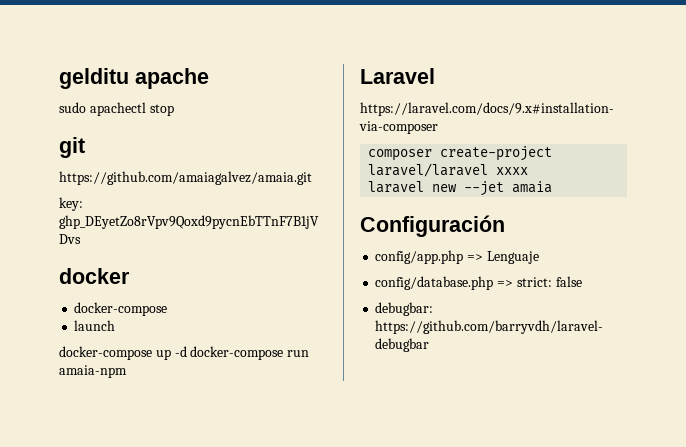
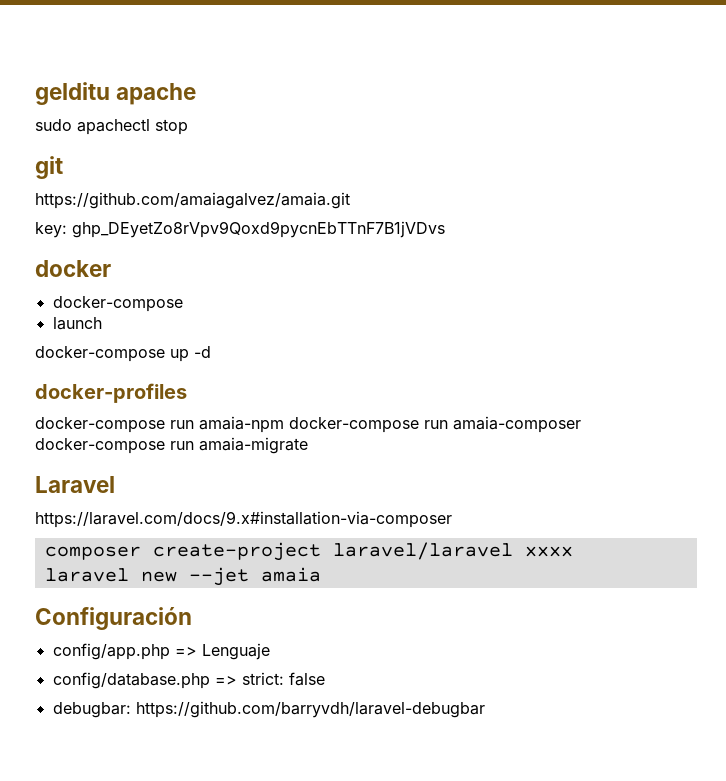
- docker-compose up -d docker-compose run amaia-npm
+ docker-compose up -d
+ docker-profiles
+ docker-compose run amaia-npm docker-compose run amaia-composer docker-compose run amaia-migrate

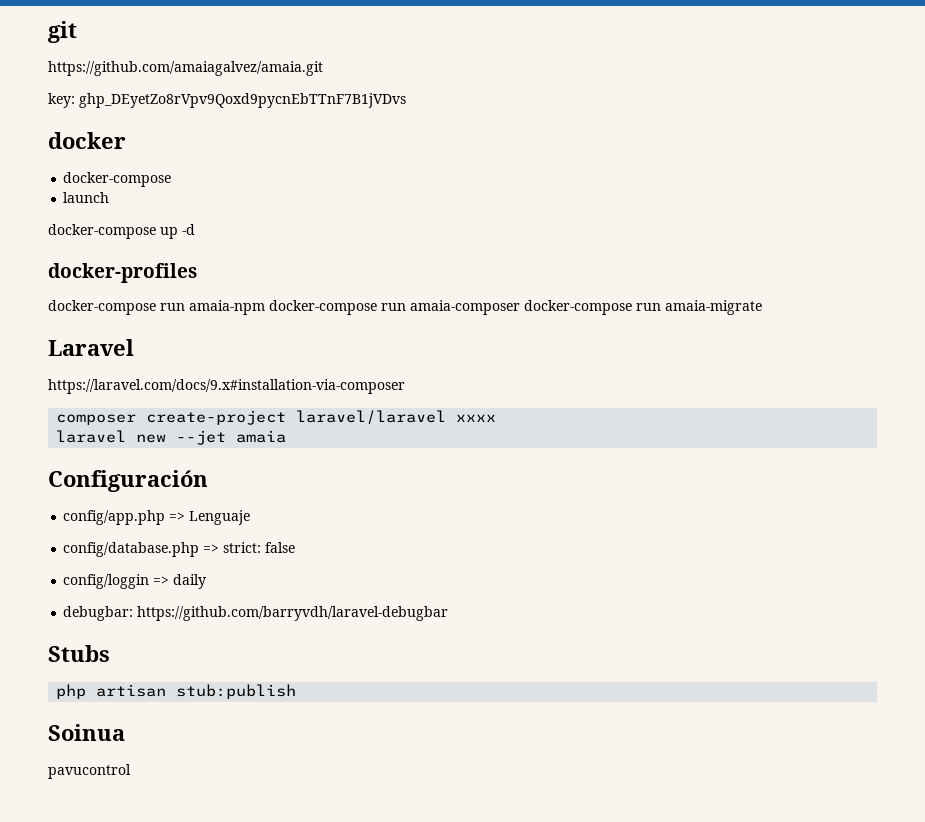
- gelditu apache
- sudo apachectl stop
+ config/loggin => daily
+ Stubs
+ php artisan stub:publish
+ Soinua
+ pavucontrol

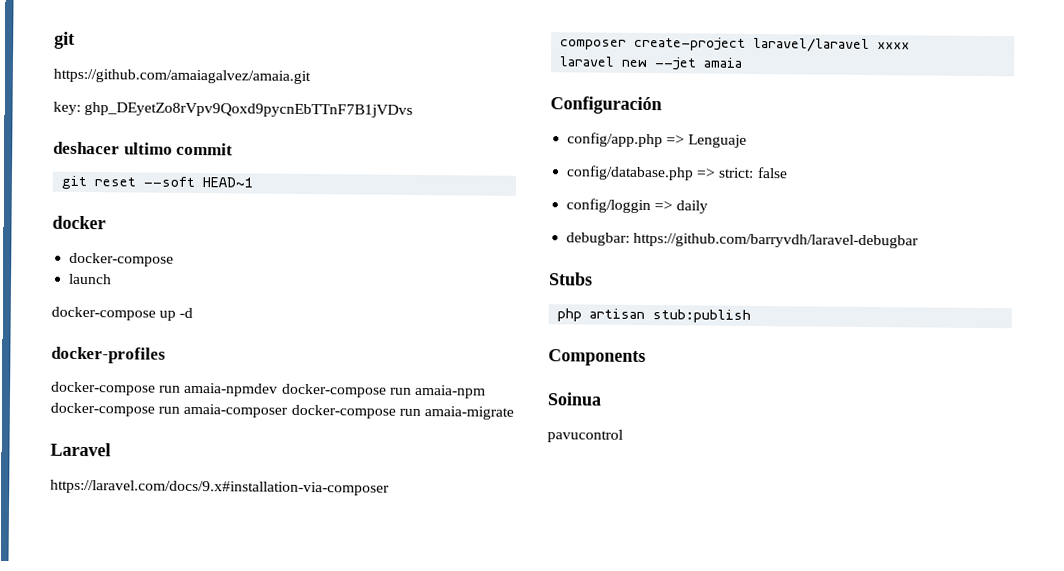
+ deshacer ultimo commit
+ git reset --soft HEAD~1
- docker-compose run amaia-npm docker-compose run amaia-composer docker-compose run amaia-migrate
+ docker-compose run amaia-npmdev docker-compose run amaia-npm docker-compose run amaia-composer docker-compose run amaia-migrate
+ Components

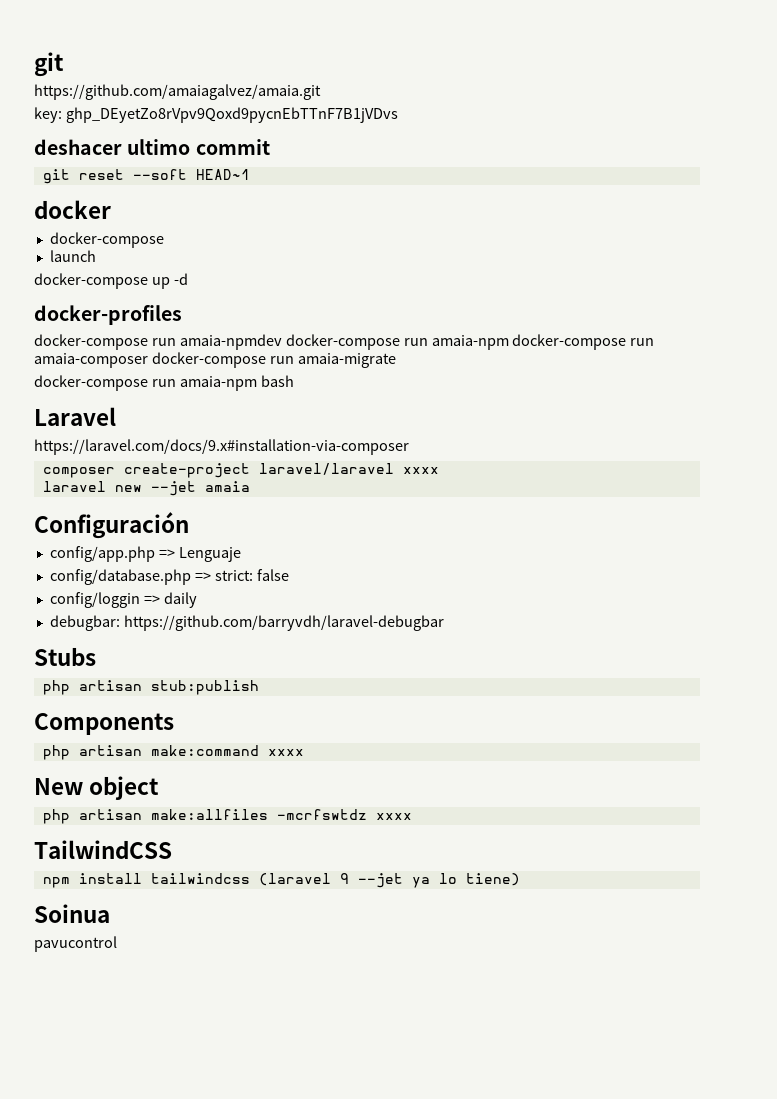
+ docker-compose run amaia-npm bash
+ php artisan make:command xxxx
+ New object
+ php artisan make:allfiles -mcrfswtdz xxxx
+ TailwindCSS
+ npm install tailwindcss (laravel 9 --jet ya lo tiene)

